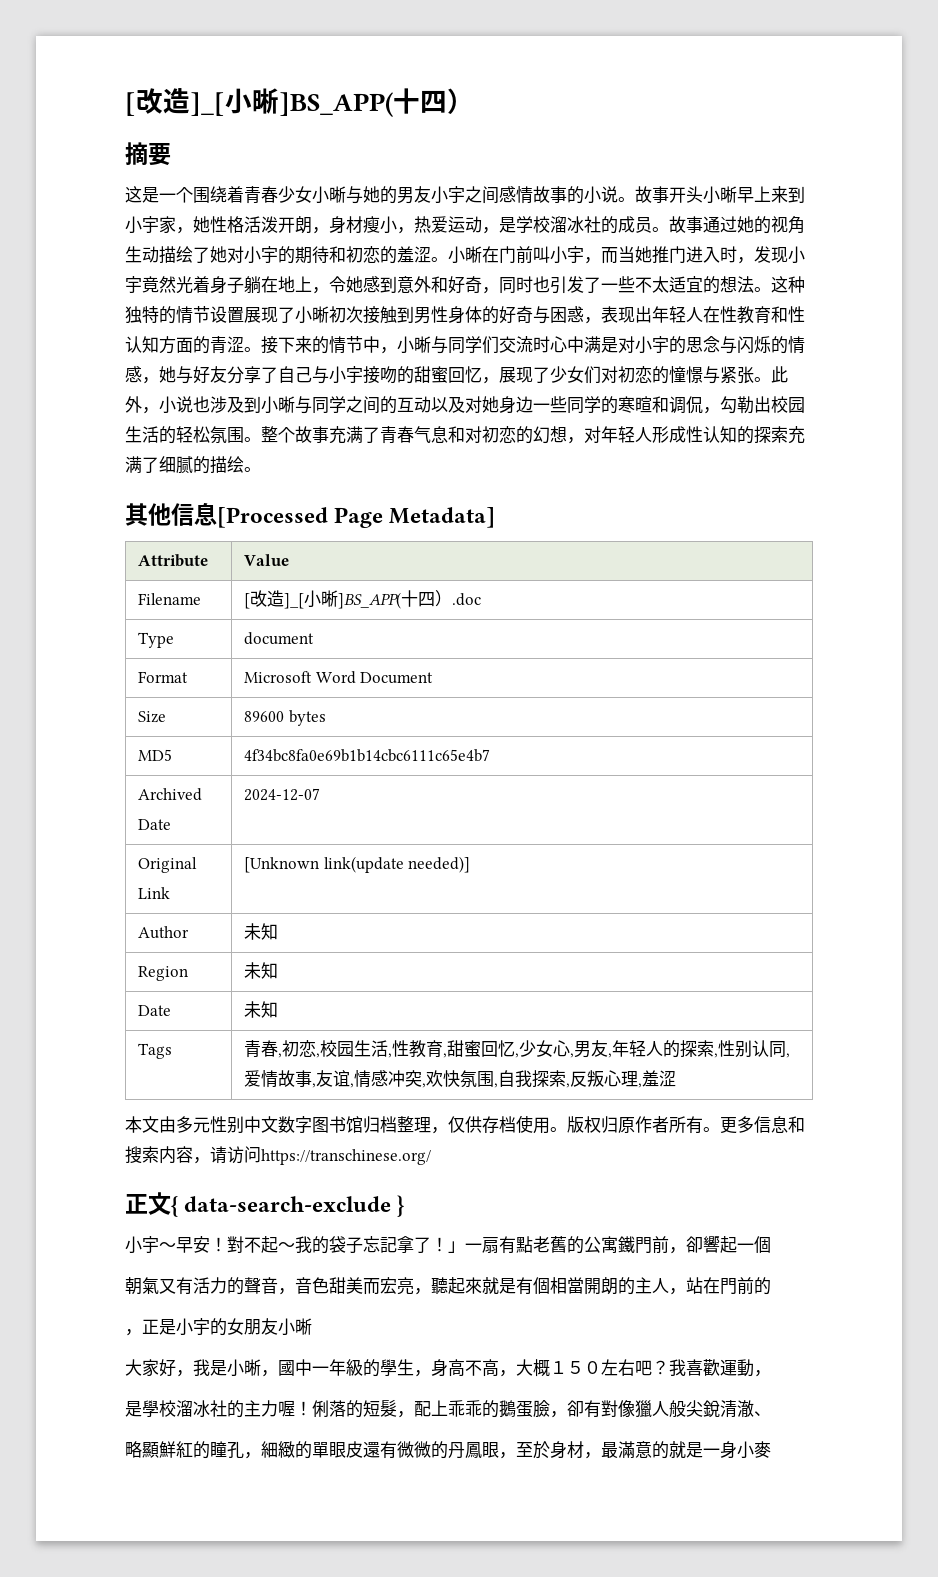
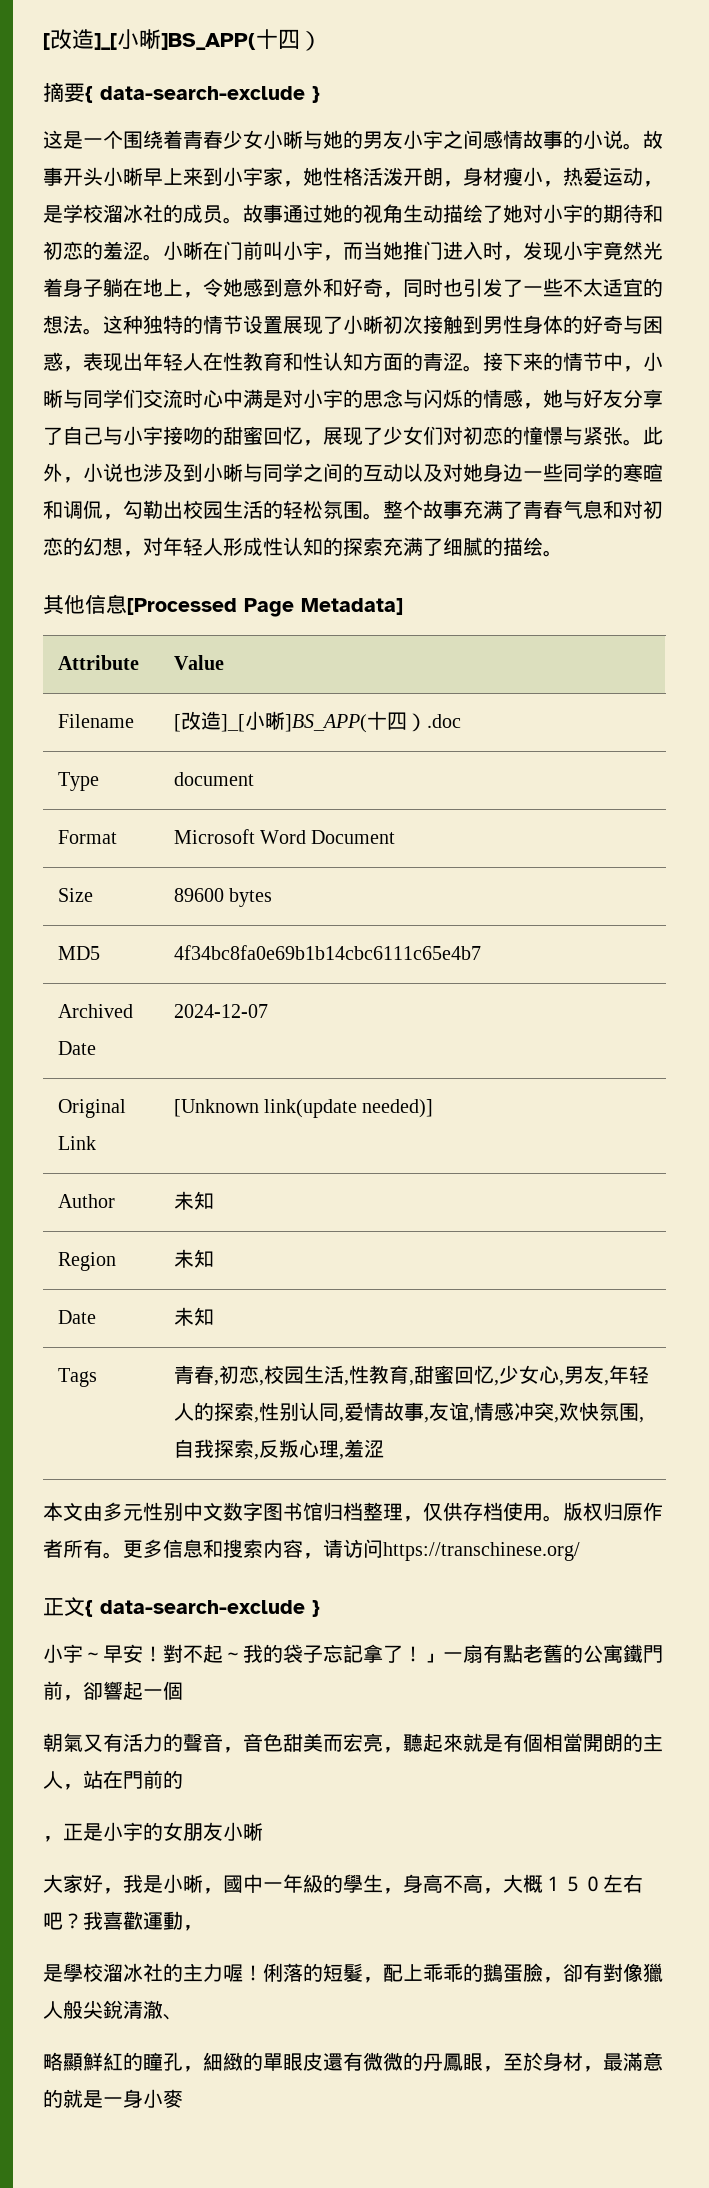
- 摘要
+ 摘要{ data-search-exclude }

